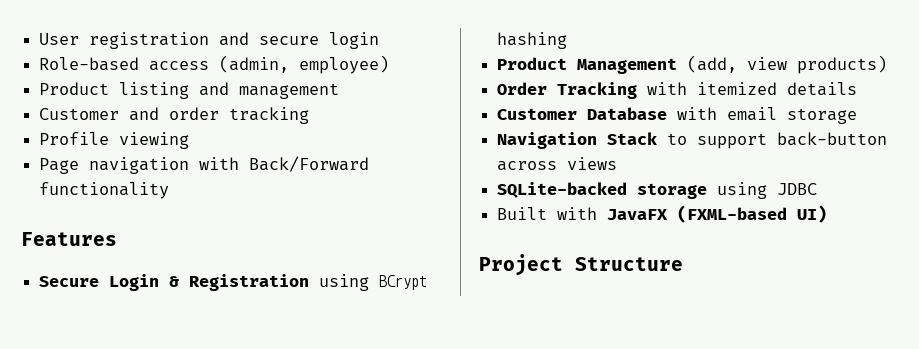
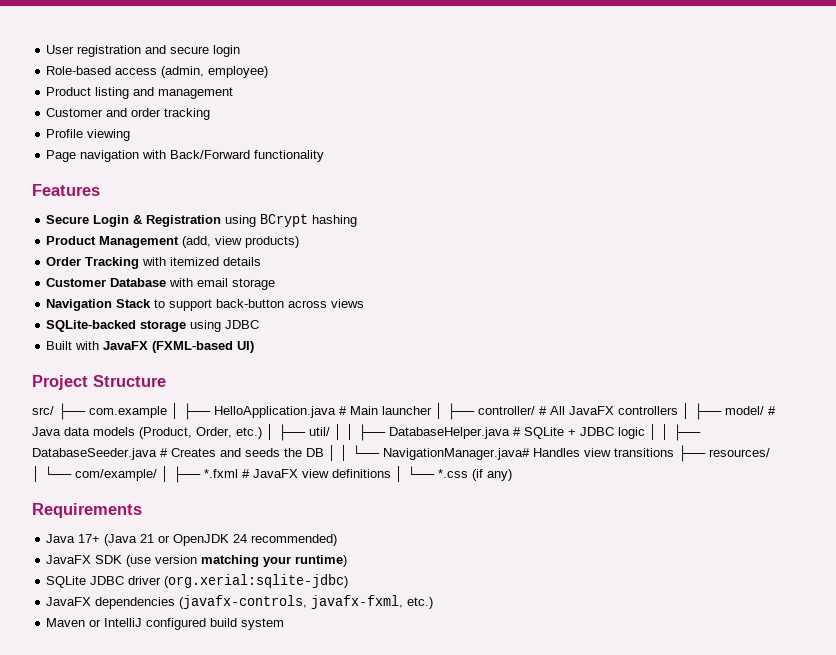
+ src/ ├── com.example │ ├── HelloApplication.java # Main launcher │ ├── controller/ # All JavaFX controllers │ ├── model/ # Java data models (Product, Order, etc.) │ ├── util/ │ │ ├── DatabaseHelper.java # SQLite + JDBC logic │ │ ├── DatabaseSeeder.java # Creates and seeds the DB │ │ └── NavigationManager.java# Handles view transitions ├── resources/ │ └── com/example/ │ ├── *.fxml # JavaFX view definitions │ └── *.css (if any)
+ Requirements
+ Java 17+ (Java 21 or OpenJDK 24 recommended)
+ JavaFX SDK (use version matching your runtime)
+ SQLite JDBC driver (org.xerial:sqlite-jdbc)
+ JavaFX dependencies (javafx-controls, javafx-fxml, etc.)
+ Maven or IntelliJ configured build system

